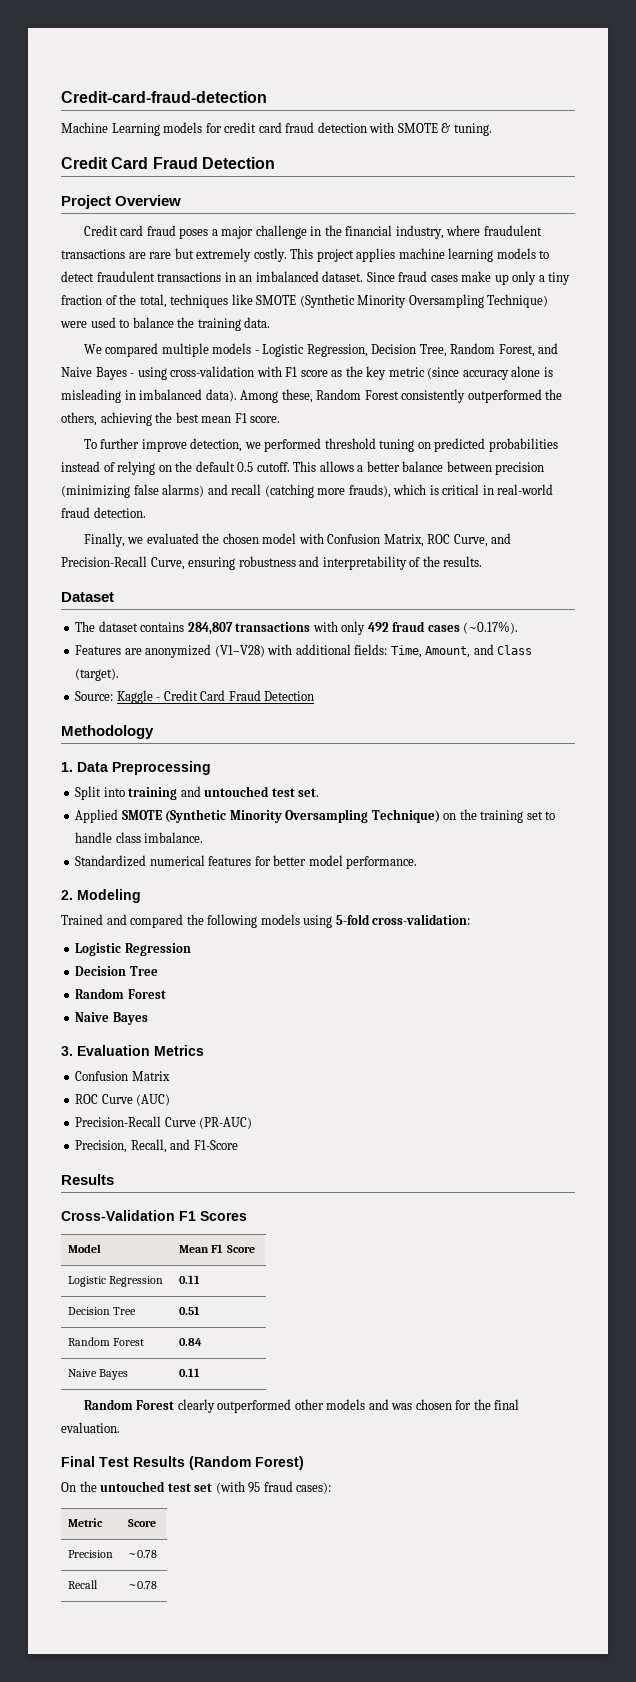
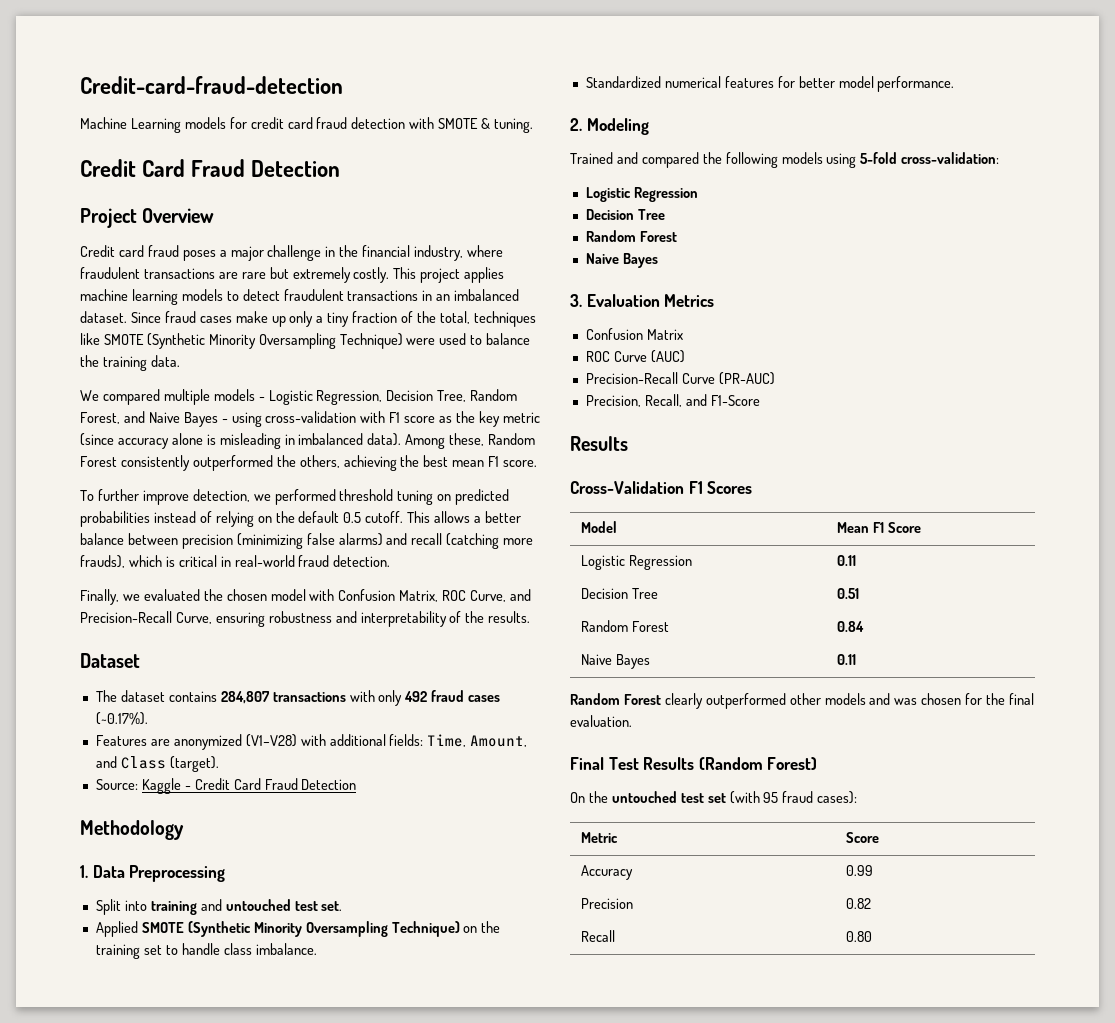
+ Accuracy | 0.99
- Precision | ~0.78
+ Precision | 0.82
- Recall | ~0.78
+ Recall | 0.80

